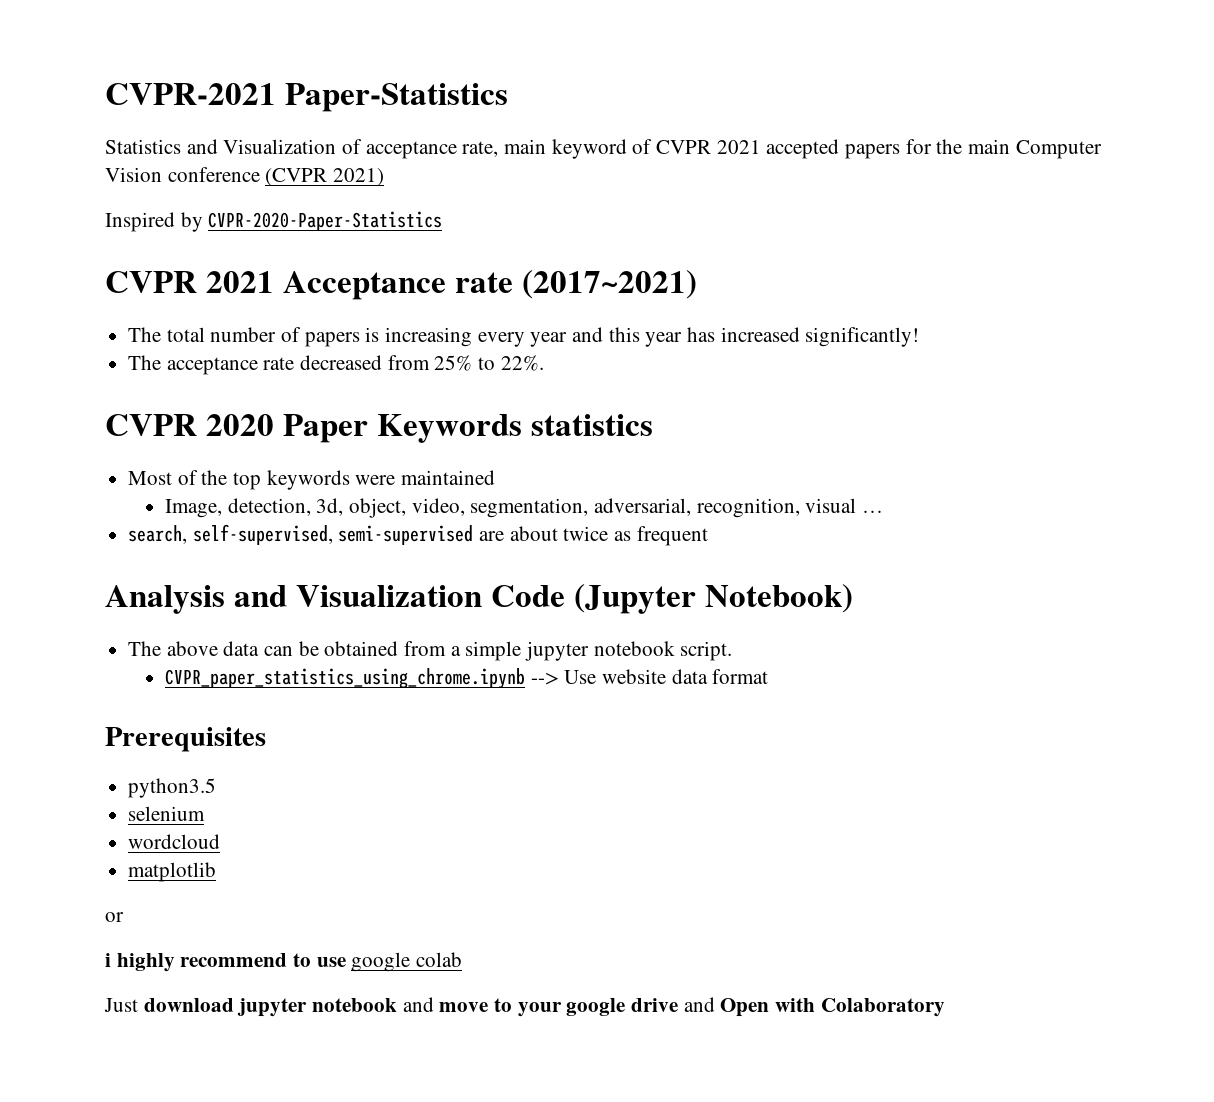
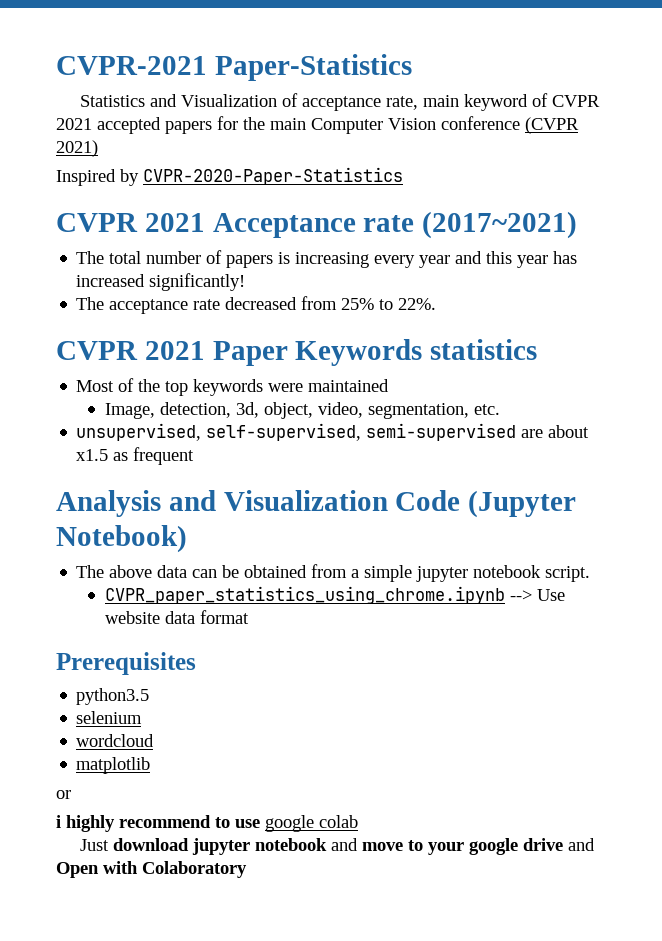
- CVPR 2020 Paper Keywords statistics
+ CVPR 2021 Paper Keywords statistics
- Image, detection, 3d, object, video, segmentation, adversarial, recognition, visual …
- search, self-supervised, semi-supervised are about twice as frequent
+ Image, detection, 3d, object, video, segmentation, etc.
+ unsupervised, self-supervised, semi-supervised are about x1.5 as frequent

